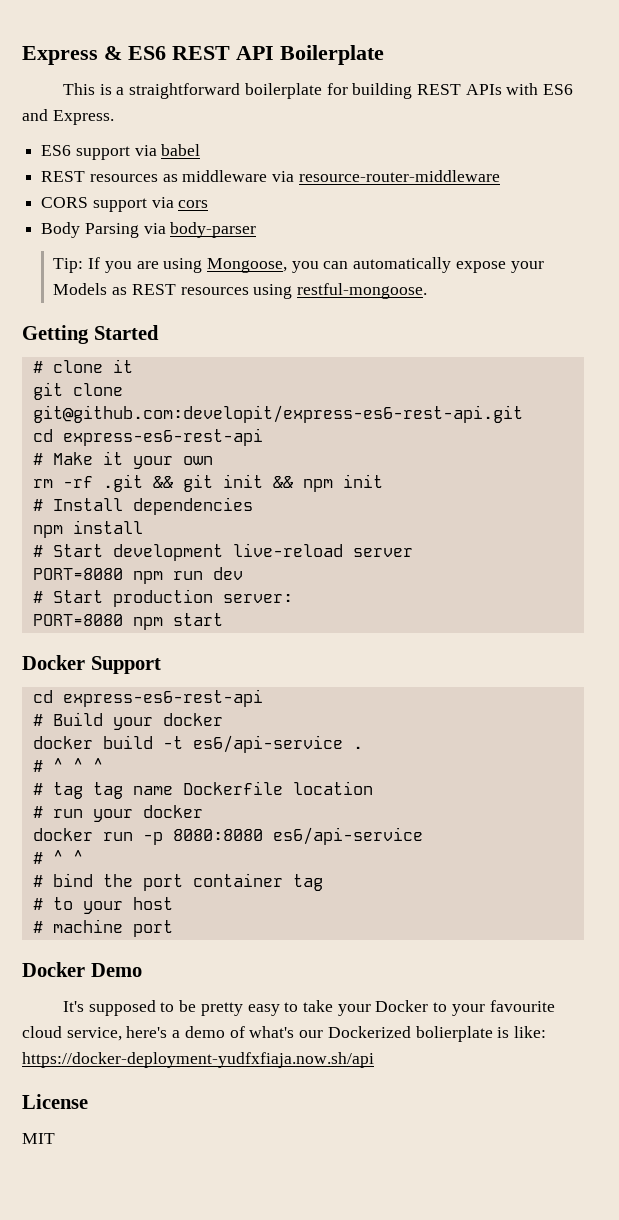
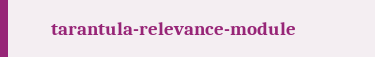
- Express & ES6 REST API Boilerplate
- This is a straightforward boilerplate for building REST APIs with ES6 and Express.
- ES6 support via babel
- REST resources as middleware via resource-router-middleware
- CORS support via cors
- Body Parsing via body-parser
- Tip: If you are using Mongoose, you can automatically expose your Models as REST resources using restful-mongoose.
- Getting Started
- # clone it
- git clone git@github.com:developit/express-es6-rest-api.git
- cd express-es6-rest-api
- # Make it your own
- rm -rf .git && git init && npm init
- # Install dependencies
- npm install
- # Start development live-reload server
- PORT=8080 npm run dev
- # Start production server:
- PORT=8080 npm start
- Docker Support
- cd express-es6-rest-api
- # Build your docker
- docker build -t es6/api-service .
- # ^ ^ ^
- # tag tag name Dockerfile location
- # run your docker
- docker run -p 8080:8080 es6/api-service
- # ^ ^
- # bind the port container tag
- # to your host
- # machine port
- Docker Demo
- It's supposed to be pretty easy to take your Docker to your favourite cloud service, here's a demo of what's our Dockerized bolierplate is like: https://docker-deployment-yudfxfiaja.now.sh/api
- License
- MIT
+ tarantula-relevance-module

